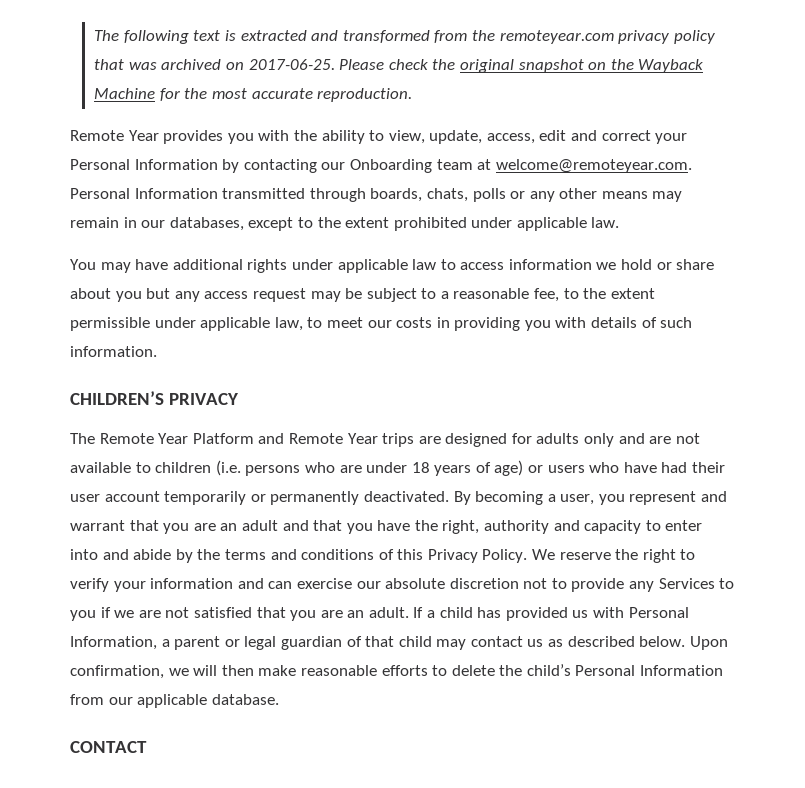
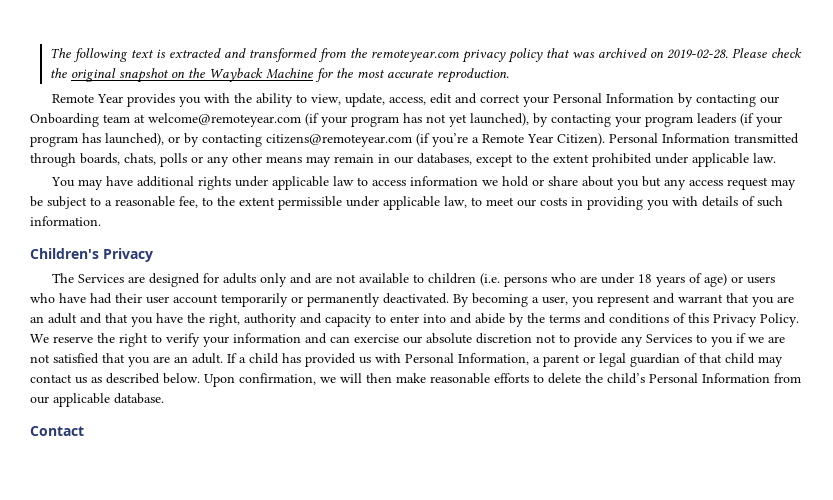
- The following text is extracted and transformed from the remoteyear.com privacy policy that was archived on 2017-06-25.
+ The following text is extracted and transformed from the remoteyear.com privacy policy that was archived on 2019-02-28.
- Remote Year provides you with the ability to view, update, access, edit and correct your Personal Information by contacting our Onboarding team at welcome@remoteyear.com. Personal Information transmitted through boards, chats, polls or any other means may remain in our databases, except to the extent prohibited under applicable law.
+ Remote Year provides you with the ability to view, update, access, edit and correct your Personal Information by contacting our Onboarding team at welcome@remoteyear.com (if your program has not yet launched), by contacting your program leaders (if your program has launched), or by contacting citizens@remoteyear.com (if you’re a Remote Year Citizen). Personal Information transmitted through boards, chats, polls or any other means may remain in our databases, except to the extent prohibited under applicable law.
- CHILDREN’S PRIVACY
- The Remote Year Platform and Remote Year trips are designed for adults only and are not available to children (i.e. persons who are under 18 years of age) or users who have had their user account temporarily or permanently deactivated.
+ Children's Privacy
+ The Services are designed for adults only and are not available to children (i.e. persons who are under 18 years of age) or users who have had their user account temporarily or permanently deactivated.
- CONTACT
+ Contact

